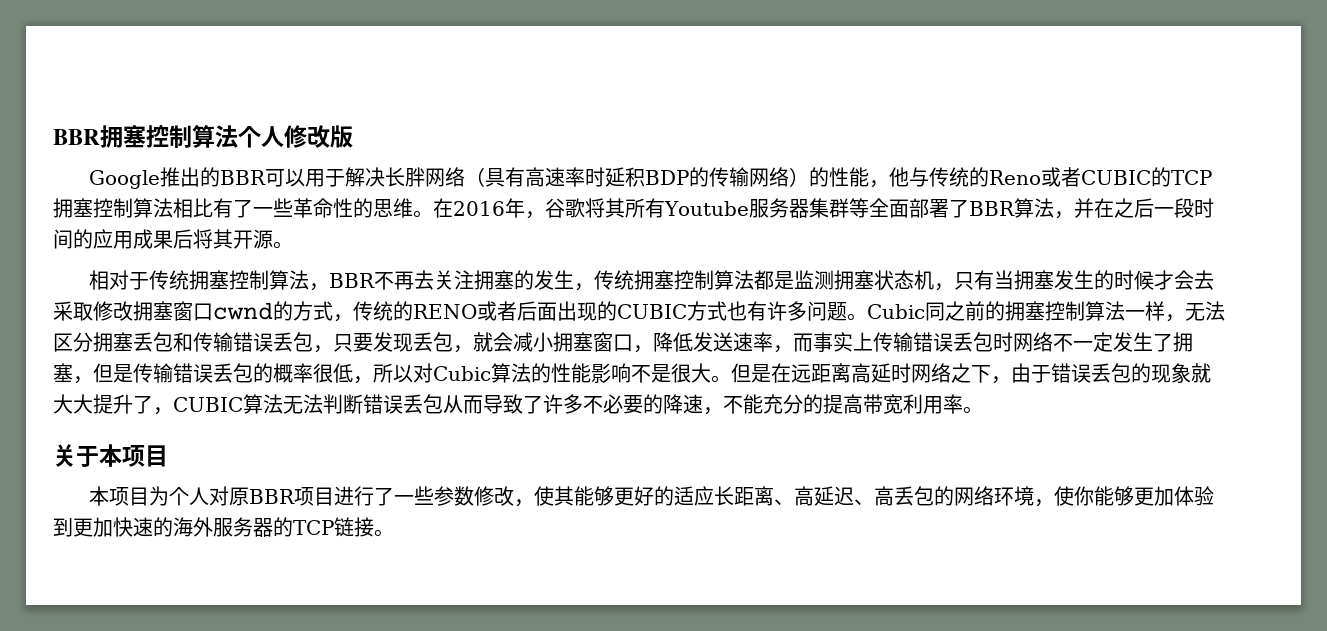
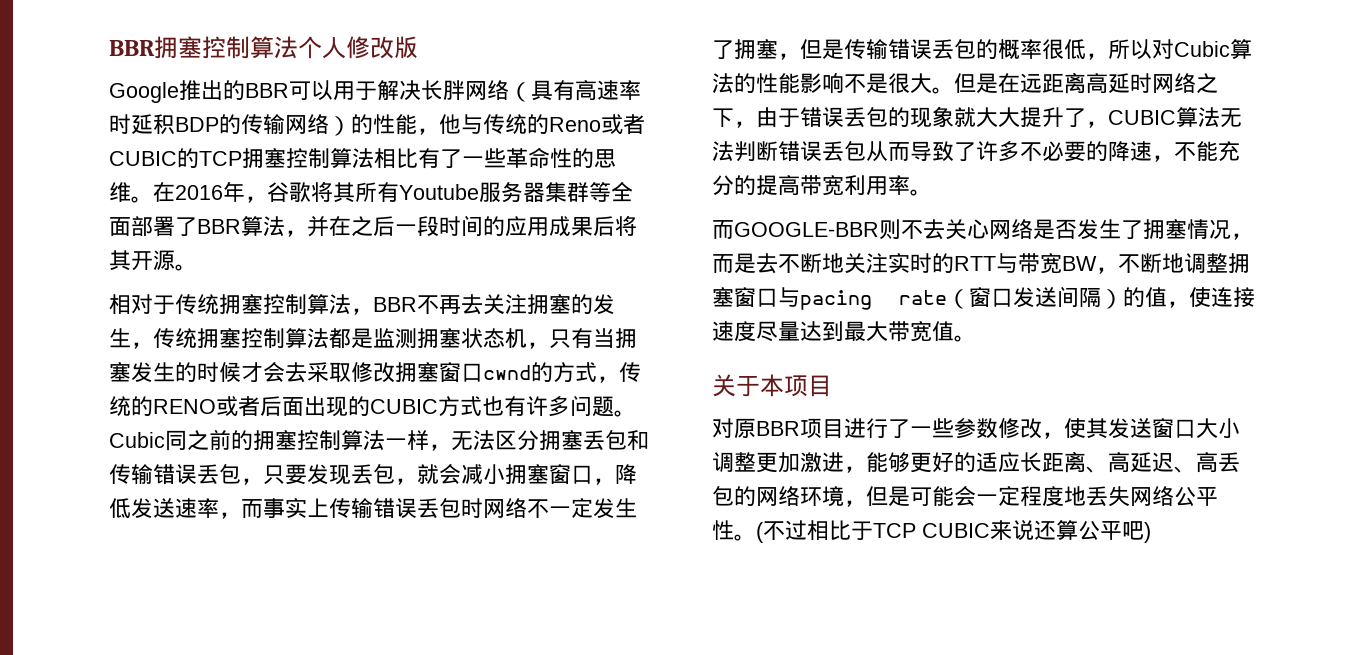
+ 而GOOGLE-BBR则不去关心网络是否发生了拥塞情况，而是去不断地关注实时的RTT与带宽BW，不断地调整拥塞窗口与pacing rate（窗口发送间隔）的值，使连接速度尽量达到最大带宽值。
- 本项目为个人对原BBR项目进行了一些参数修改，使其能够更好的适应长距离、高延迟、高丢包的网络环境，使你能够更加体验到更加快速的海外服务器的TCP链接。
+ 对原BBR项目进行了一些参数修改，使其发送窗口大小调整更加激进，能够更好的适应长距离、高延迟、高丢包的网络环境，但是可能会一定程度地丢失网络公平性。(不过相比于TCP CUBIC来说还算公平吧)

